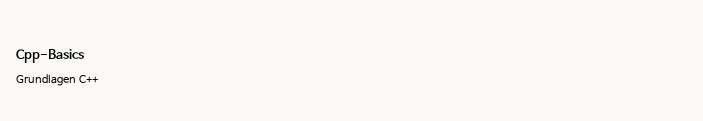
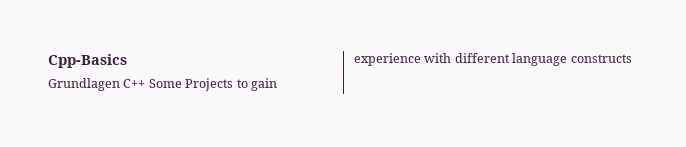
- Grundlagen C++
+ Grundlagen C++ Some Projects to gain experience with different language constructs

